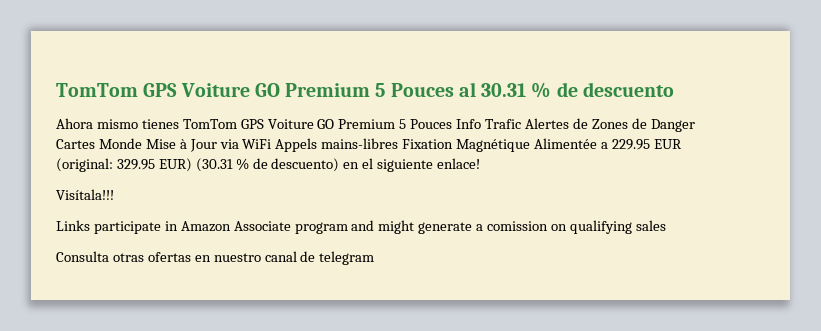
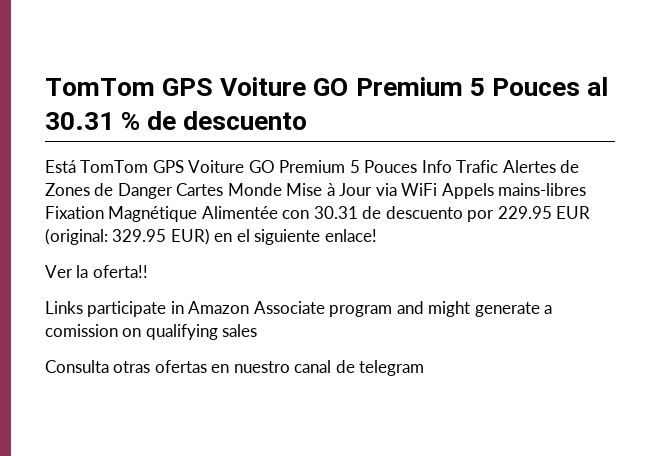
- Ahora mismo tienes TomTom GPS Voiture GO Premium 5 Pouces Info Trafic Alertes de Zones de Danger Cartes Monde Mise à Jour via WiFi Appels mains-libres Fixation Magnétique Alimentée a 229.95 EUR (original: 329.95 EUR) (30.31 % de descuento) en el siguiente enlace!
+ Está TomTom GPS Voiture GO Premium 5 Pouces Info Trafic Alertes de Zones de Danger Cartes Monde Mise à Jour via WiFi Appels mains-libres Fixation Magnétique Alimentée con 30.31 de descuento por 229.95 EUR (original: 329.95 EUR) en el siguiente enlace!
- Visítala!!!
+ Ver la oferta!!

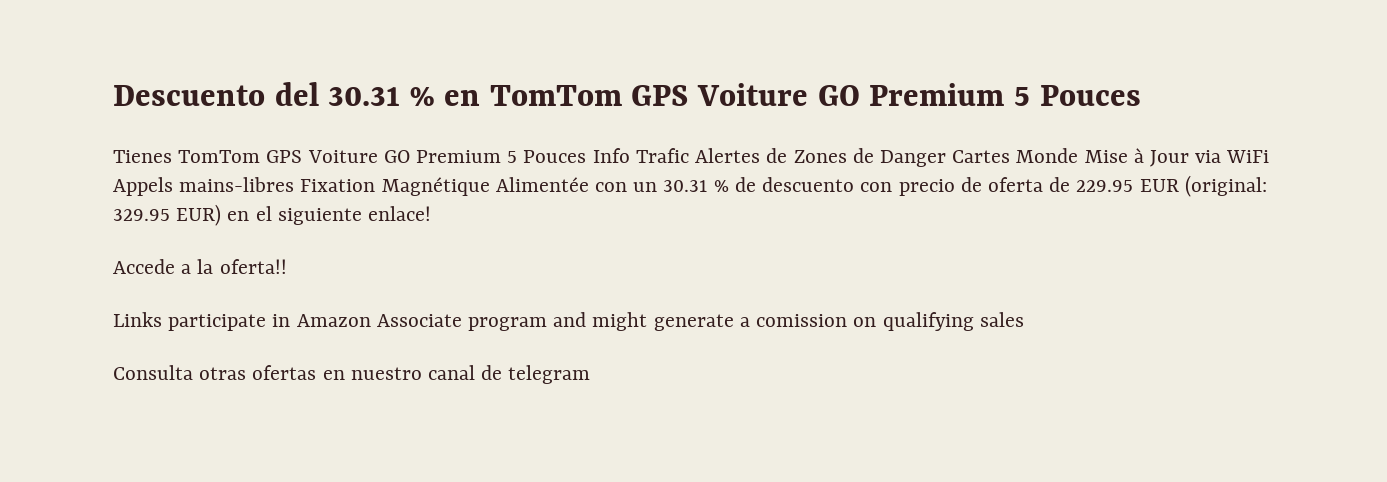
- TomTom GPS Voiture GO Premium 5 Pouces al 30.31 % de descuento
- Está TomTom GPS Voiture GO Premium 5 Pouces Info Trafic Alertes de Zones de Danger Cartes Monde Mise à Jour via WiFi Appels mains-libres Fixation Magnétique Alimentée con 30.31 de descuento por 229.95 EUR (original: 329.95 EUR) en el siguiente enlace!
+ Descuento del 30.31 % en TomTom GPS Voiture GO Premium 5 Pouces
+ Tienes TomTom GPS Voiture GO Premium 5 Pouces Info Trafic Alertes de Zones de Danger Cartes Monde Mise à Jour via WiFi Appels mains-libres Fixation Magnétique Alimentée con un 30.31 % de descuento con precio de oferta de 229.95 EUR (original: 329.95 EUR) en el siguiente enlace!
- Ver la oferta!!
+ Accede a la oferta!!

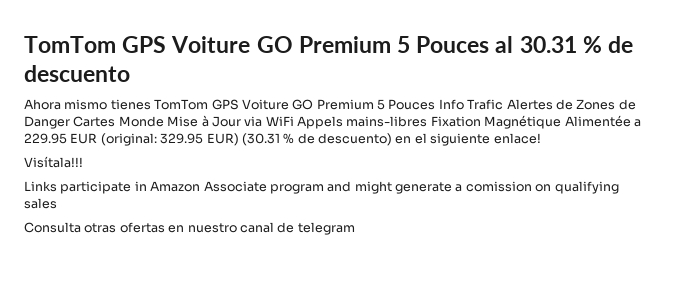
- Descuento del 30.31 % en TomTom GPS Voiture GO Premium 5 Pouces
- Tienes TomTom GPS Voiture GO Premium 5 Pouces Info Trafic Alertes de Zones de Danger Cartes Monde Mise à Jour via WiFi Appels mains-libres Fixation Magnétique Alimentée con un 30.31 % de descuento con precio de oferta de 229.95 EUR (original: 329.95 EUR) en el siguiente enlace!
+ TomTom GPS Voiture GO Premium 5 Pouces al 30.31 % de descuento
+ Ahora mismo tienes TomTom GPS Voiture GO Premium 5 Pouces Info Trafic Alertes de Zones de Danger Cartes Monde Mise à Jour via WiFi Appels mains-libres Fixation Magnétique Alimentée a 229.95 EUR (original: 329.95 EUR) (30.31 % de descuento) en el siguiente enlace!
- Accede a la oferta!!
+ Visítala!!!

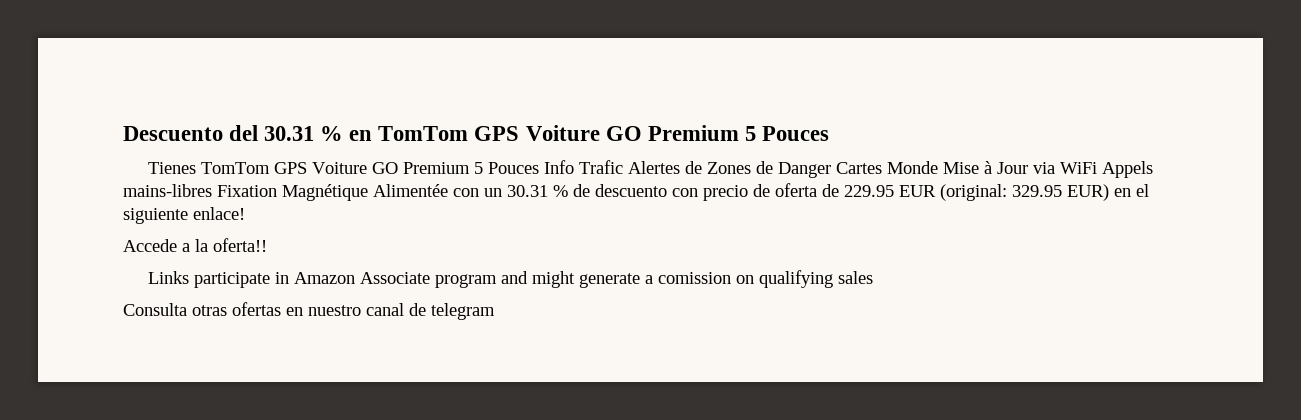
- TomTom GPS Voiture GO Premium 5 Pouces al 30.31 % de descuento
- Ahora mismo tienes TomTom GPS Voiture GO Premium 5 Pouces Info Trafic Alertes de Zones de Danger Cartes Monde Mise à Jour via WiFi Appels mains-libres Fixation Magnétique Alimentée a 229.95 EUR (original: 329.95 EUR) (30.31 % de descuento) en el siguiente enlace!
+ Descuento del 30.31 % en TomTom GPS Voiture GO Premium 5 Pouces
+ Tienes TomTom GPS Voiture GO Premium 5 Pouces Info Trafic Alertes de Zones de Danger Cartes Monde Mise à Jour via WiFi Appels mains-libres Fixation Magnétique Alimentée con un 30.31 % de descuento con precio de oferta de 229.95 EUR (original: 329.95 EUR) en el siguiente enlace!
- Visítala!!!
+ Accede a la oferta!!

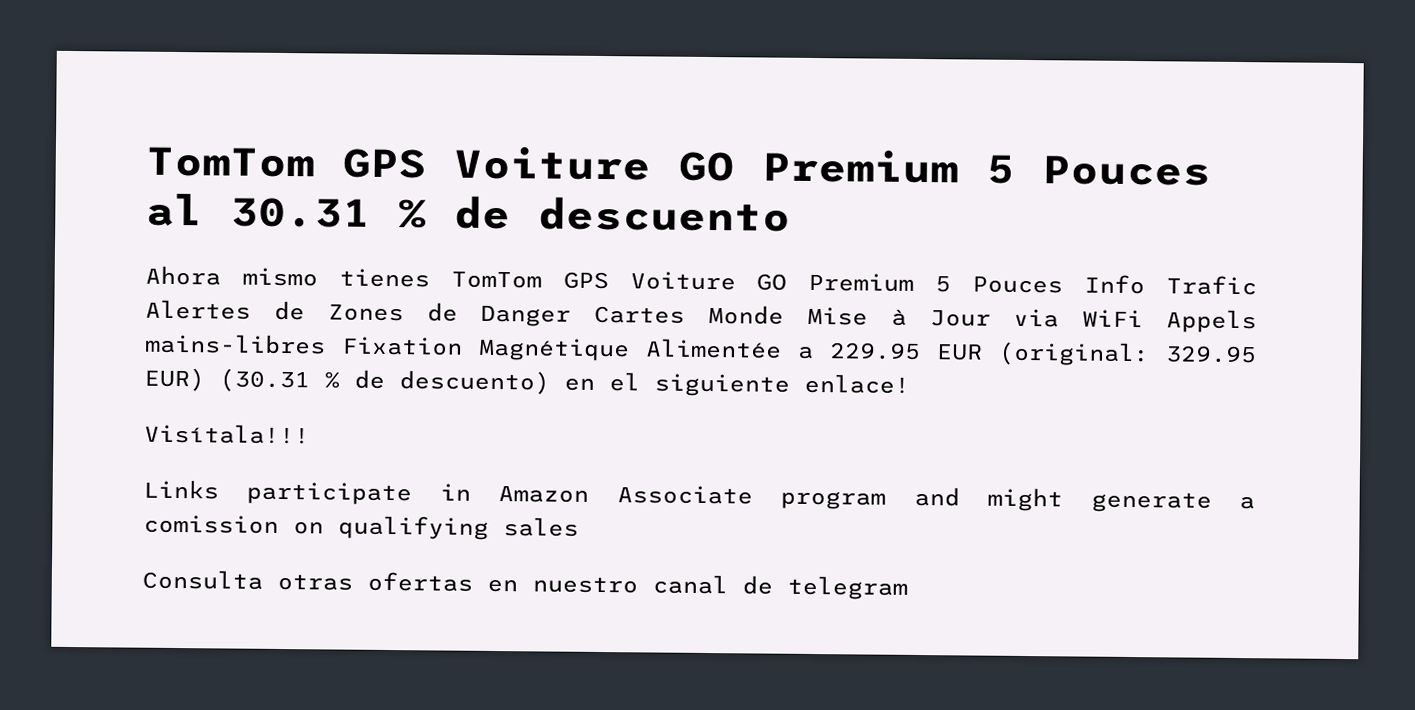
- Descuento del 30.31 % en TomTom GPS Voiture GO Premium 5 Pouces
- Tienes TomTom GPS Voiture GO Premium 5 Pouces Info Trafic Alertes de Zones de Danger Cartes Monde Mise à Jour via WiFi Appels mains-libres Fixation Magnétique Alimentée con un 30.31 % de descuento con precio de oferta de 229.95 EUR (original: 329.95 EUR) en el siguiente enlace!
+ TomTom GPS Voiture GO Premium 5 Pouces al 30.31 % de descuento
+ Ahora mismo tienes TomTom GPS Voiture GO Premium 5 Pouces Info Trafic Alertes de Zones de Danger Cartes Monde Mise à Jour via WiFi Appels mains-libres Fixation Magnétique Alimentée a 229.95 EUR (original: 329.95 EUR) (30.31 % de descuento) en el siguiente enlace!
- Accede a la oferta!!
+ Visítala!!!

